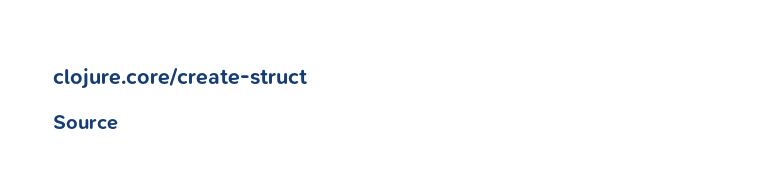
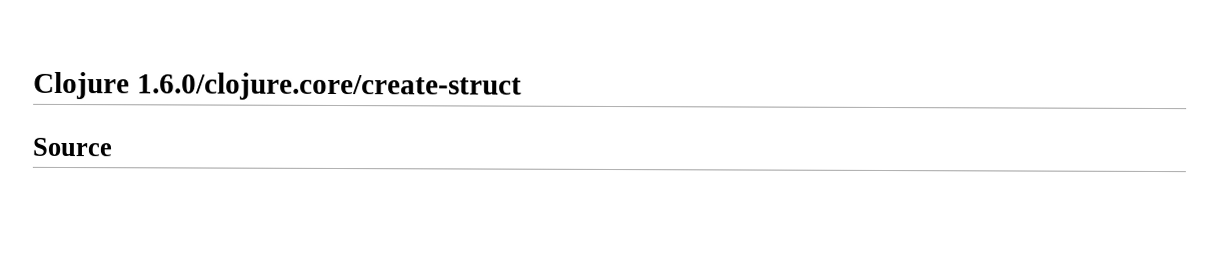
- clojure.core/create-struct
+ Clojure 1.6.0/clojure.core/create-struct

